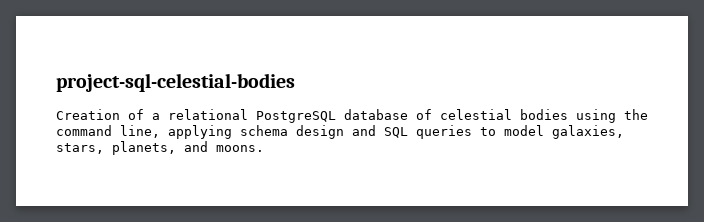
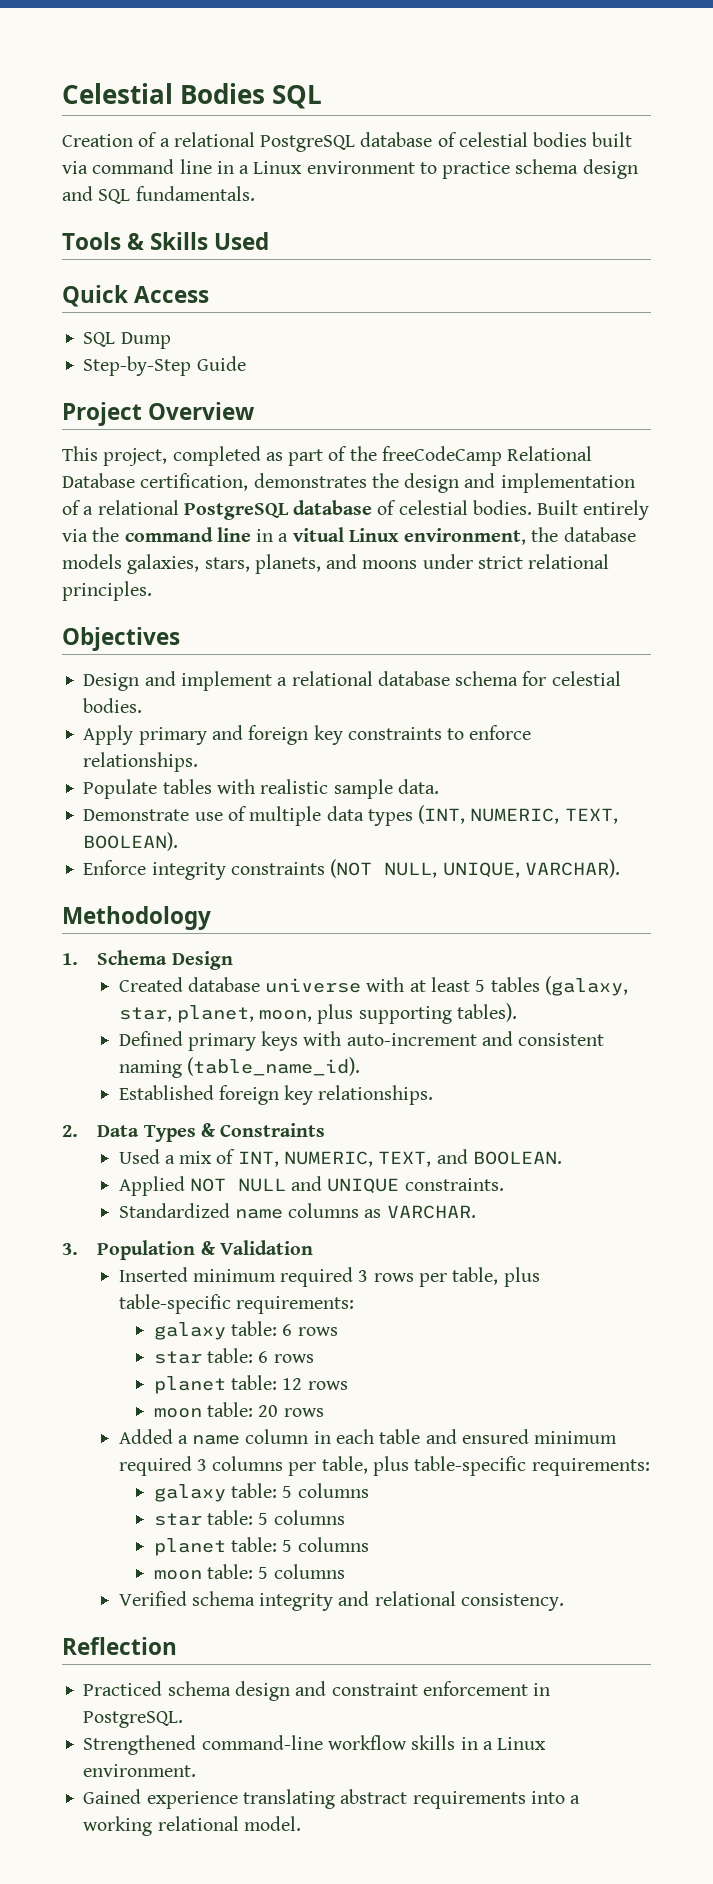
- project-sql-celestial-bodies
+ Celestial Bodies SQL
- Creation of a relational PostgreSQL database of celestial bodies using the command line, applying schema design and SQL queries to model galaxies, stars, planets, and moons.
+ Creation of a relational PostgreSQL database of celestial bodies built via command line in a Linux environment to practice schema design and SQL fundamentals.
+ Tools & Skills Used
+ Quick Access
+ SQL Dump
+ Step-by-Step Guide
+ Project Overview
+ This project, completed as part of the freeCodeCamp Relational Database certification, demonstrates the design and implementation of a relational PostgreSQL database of celestial bodies. Built entirely via the command line in a vitual Linux environment, the database models galaxies, stars, planets, and moons under strict relational principles.
+ Objectives
+ Design and implement a relational database schema for celestial bodies.
+ Apply primary and foreign key constraints to enforce relationships.
+ Populate tables with realistic sample data.
+ Demonstrate use of multiple data types (INT, NUMERIC, TEXT, BOOLEAN).
+ Enforce integrity constraints (NOT NULL, UNIQUE, VARCHAR).
+ Methodology
+ 1. Schema Design
+ Created database universe with at least 5 tables (galaxy, star, planet, moon, plus supporting tables).
+ Defined primary keys with auto-increment and consistent naming (table_name_id).
+ Established foreign key relationships.
+ 2. Data Types & Constraints
+ Used a mix of INT, NUMERIC, TEXT, and BOOLEAN.
+ Applied NOT NULL and UNIQUE constraints.
+ Standardized name columns as VARCHAR.
+ 3. Population & Validation
+ Inserted minimum required 3 rows per table, plus table‑specific requirements:
+ galaxy table: 6 rows
+ star table: 6 rows
+ planet table: 12 rows
+ moon table: 20 rows
+ Added a name column in each table and ensured minimum required 3 columns per table, plus table‑specific requirements:
+ galaxy table: 5 columns
+ star table: 5 columns
+ planet table: 5 columns
+ moon table: 5 columns
+ Verified schema integrity and relational consistency.
+ Reflection
+ Practiced schema design and constraint enforcement in PostgreSQL.
+ Strengthened command‑line workflow skills in a Linux environment.
+ Gained experience translating abstract requirements into a working relational model.

